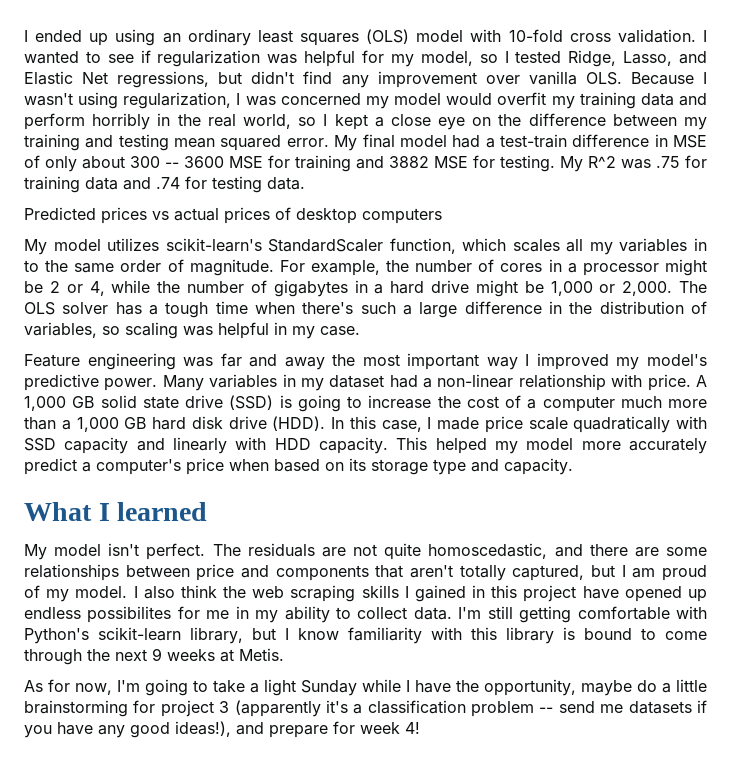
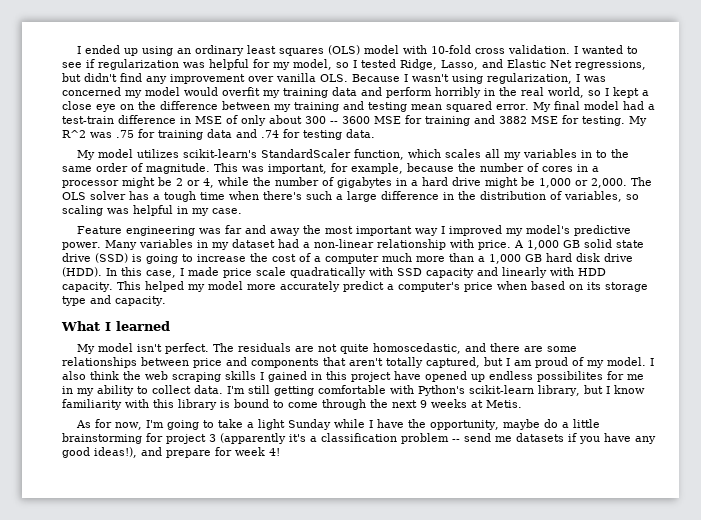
- Predicted prices vs actual prices of desktop computers
- For example, the number of cores in a processor might be 2 or 4, while the number of gigabytes in a hard drive might be 1,000 or 2,000.
+ This was important, for example, because the number of cores in a processor might be 2 or 4, while the number of gigabytes in a hard drive might be 1,000 or 2,000.

